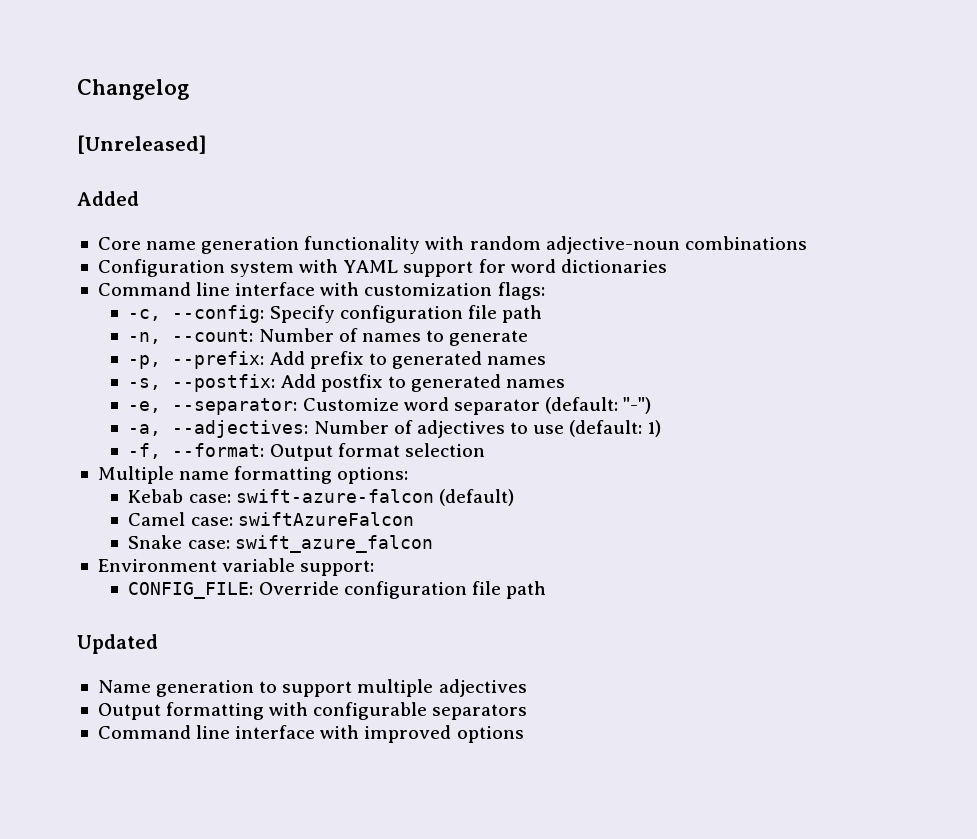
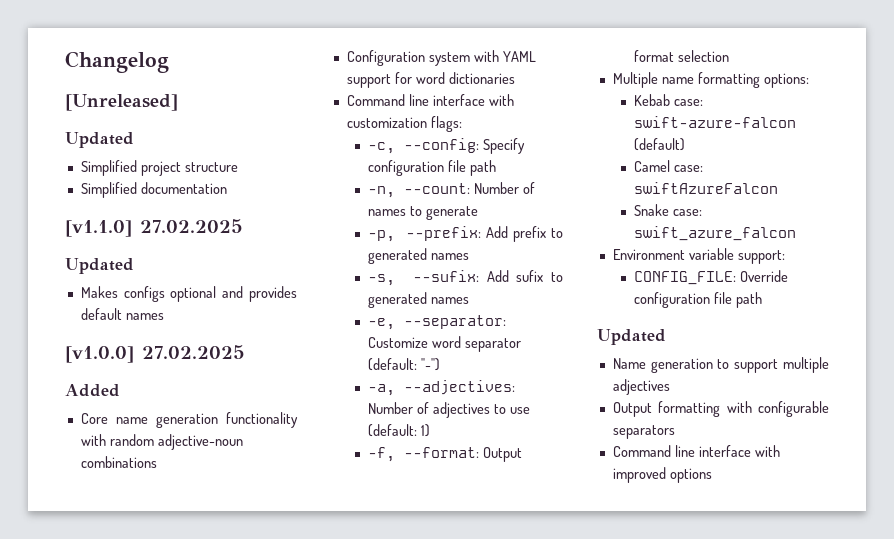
  [Unreleased]
+ Updated
+ Simplified project structure
+ Simplified documentation
+ [v1.1.0] 27.02.2025
+ Updated
+ Makes configs optional and provides default names
+ [v1.0.0] 27.02.2025
- -s, --postfix: Add postfix to generated names
+ -s, --sufix: Add sufix to generated names

